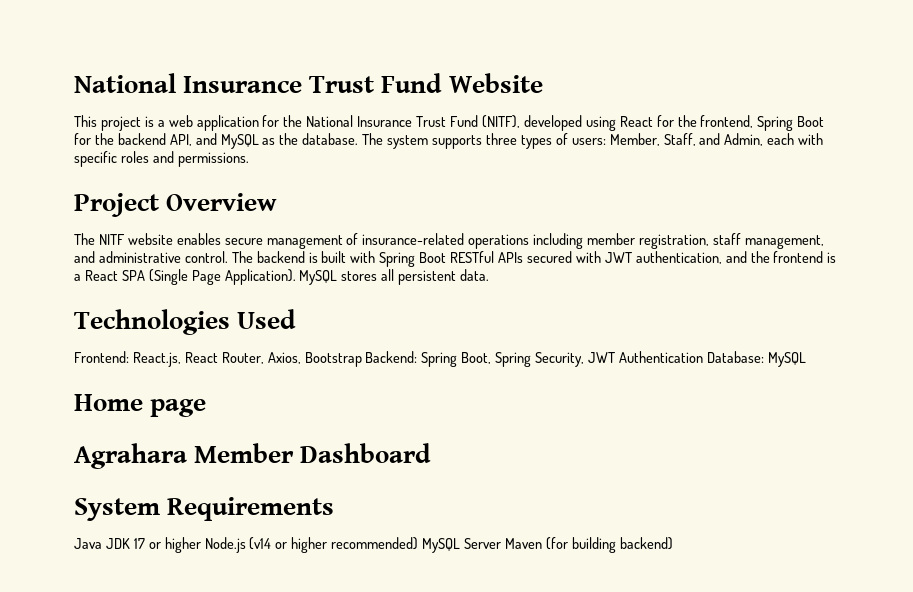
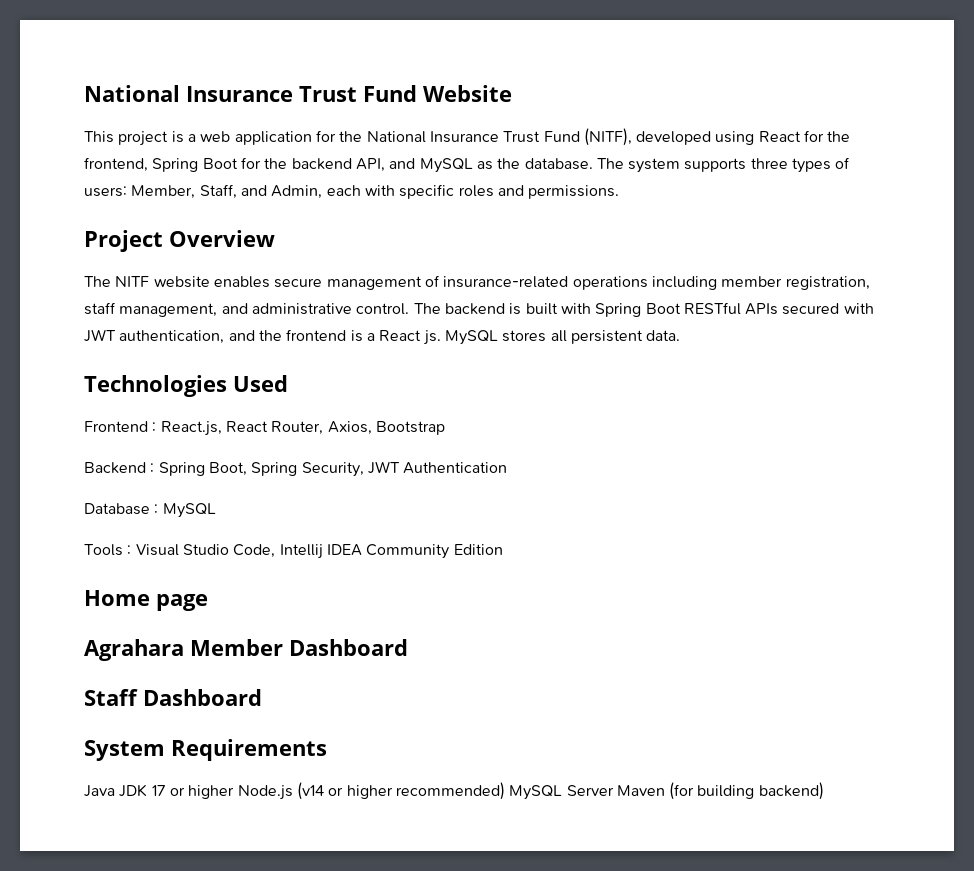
- The backend is built with Spring Boot RESTful APIs secured with JWT authentication, and the frontend is a React SPA (Single Page Application).
+ The backend is built with Spring Boot RESTful APIs secured with JWT authentication, and the frontend is a React js.
- Frontend: React.js, React Router, Axios, Bootstrap Backend: Spring Boot, Spring Security, JWT Authentication Database: MySQL
+ Frontend : React.js, React Router, Axios, Bootstrap
+ Backend : Spring Boot, Spring Security, JWT Authentication
+ Database : MySQL
+ Tools : Visual Studio Code, Intellij IDEA Community Edition
+ Staff Dashboard

